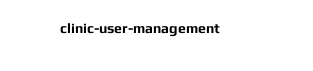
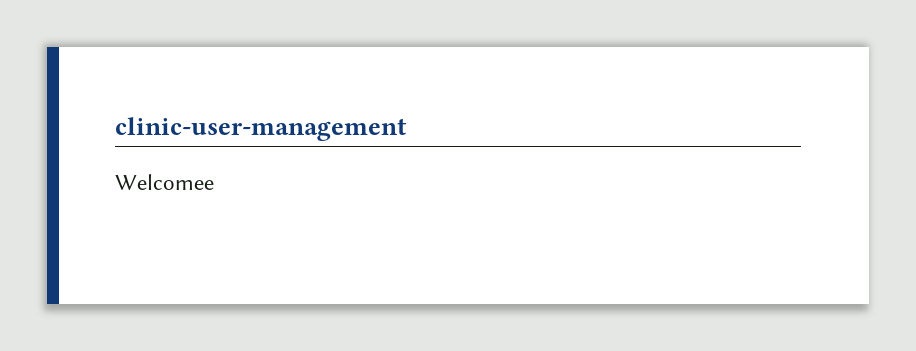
+ Welcomee

